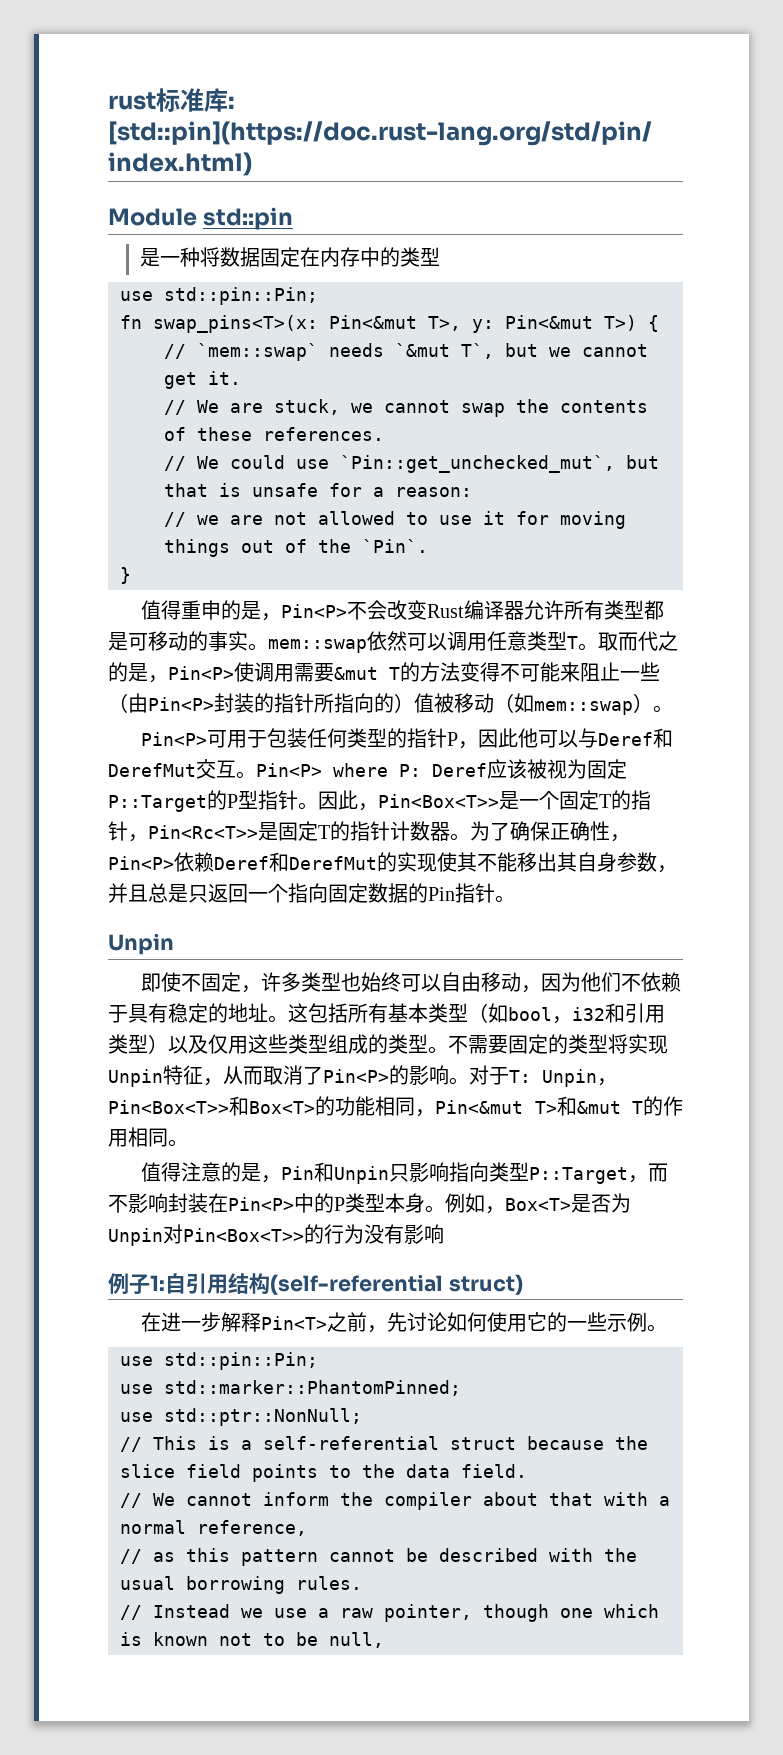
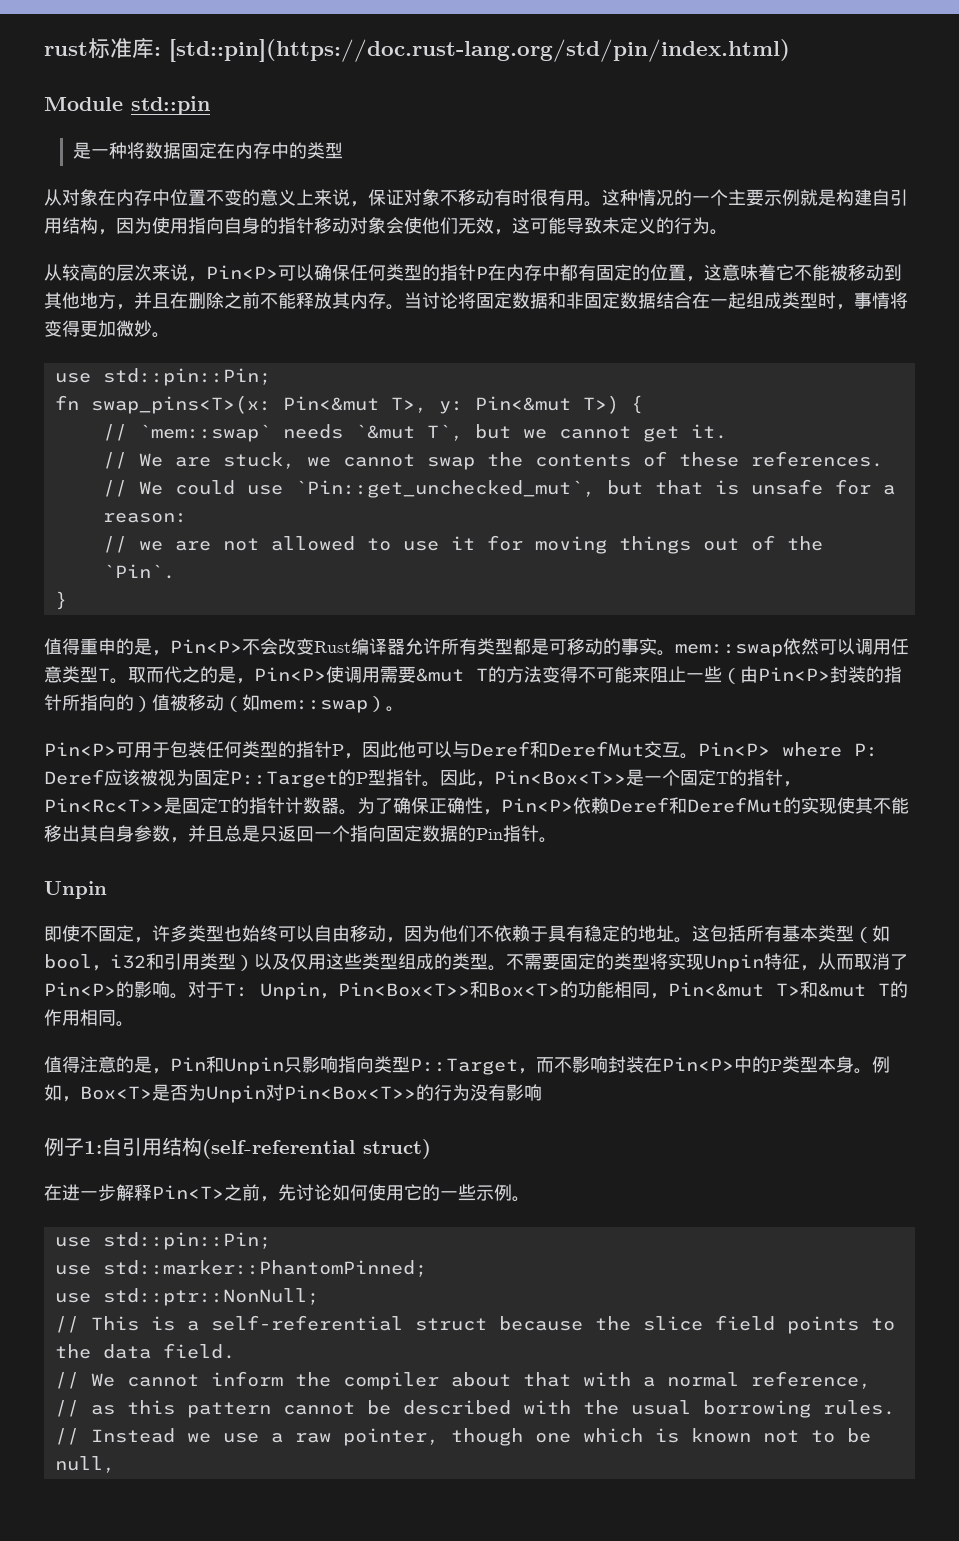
+ 从对象在内存中位置不变的意义上来说，保证对象不移动有时很有用。这种情况的一个主要示例就是构建自引用结构，因为使用指向自身的指针移动对象会使他们无效，这可能导致未定义的行为。
+ 从较高的层次来说，Pin<P>可以确保任何类型的指针P在内存中都有固定的位置，这意味着它不能被移动到其他地方，并且在删除之前不能释放其内存。当讨论将固定数据和非固定数据结合在一起组成类型时，事情将变得更加微妙。

